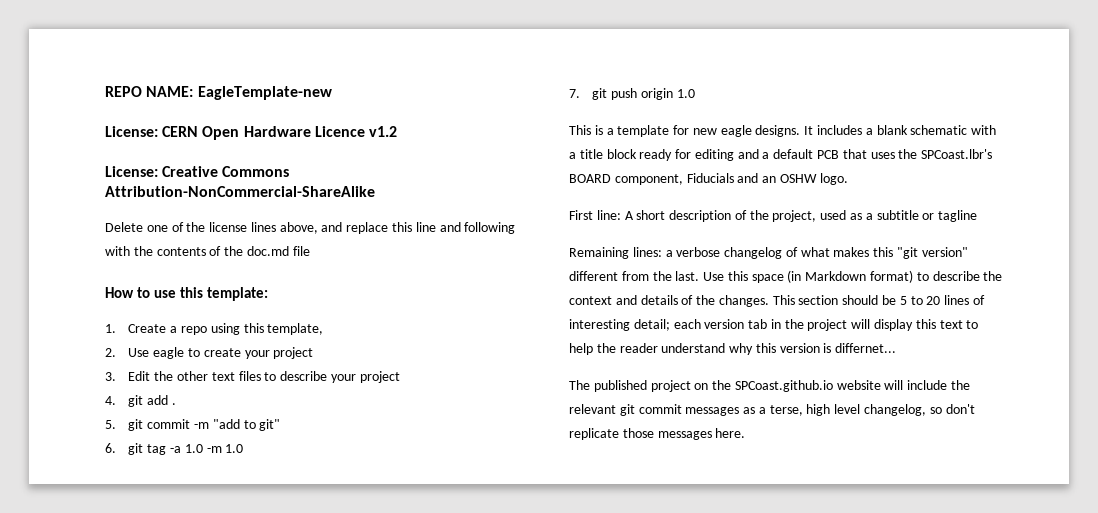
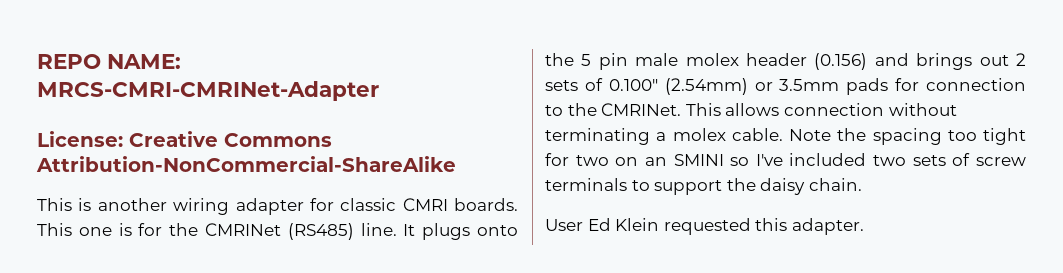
- REPO NAME: EagleTemplate-new
- License: CERN Open Hardware Licence v1.2
+ REPO NAME: MRCS-CMRI-CMRINet-Adapter
  License: Creative Commons Attribution-NonCommercial-ShareAlike
- Delete one of the license lines above, and replace this line and following with the contents of the doc.md file
- How to use this template:
- 1. Create a repo using this template,
- 2. Use eagle to create your project
- 3. Edit the other text files to describe your project
- 4. git add .
- 5. git commit -m "add to git"
- 6. git tag -a 1.0 -m 1.0
- 7. git push origin 1.0
- This is a template for new eagle designs. It includes a blank schematic with a title block ready for editing and a default PCB that uses the SPCoast.lbr's BOARD component, Fiducials and an OSHW logo.
- First line: A short description of the project, used as a subtitle or tagline
- Remaining lines: a verbose changelog of what makes this "git version" different from the last. Use this space (in Markdown format) to describe the context and details of the changes. This section should be 5 to 20 lines of interesting detail; each version tab in the project will display this text to help the reader understand why this version is differnet...
- The published project on the SPCoast.github.io website will include the relevant git commit messages as a terse, high level changelog, so don't replicate those messages here.
+ This is another wiring adapter for classic CMRI boards. This one is for the CMRINet (RS485) line. It plugs onto the 5 pin male molex header (0.156) and brings out 2 sets of 0.100" (2.54mm) or 3.5mm pads for connection to the CMRINet. This allows connection without terminating a molex cable. Note the spacing too tight for two on an SMINI so I've included two sets of screw terminals to support the daisy chain.
+ User Ed Klein requested this adapter.

